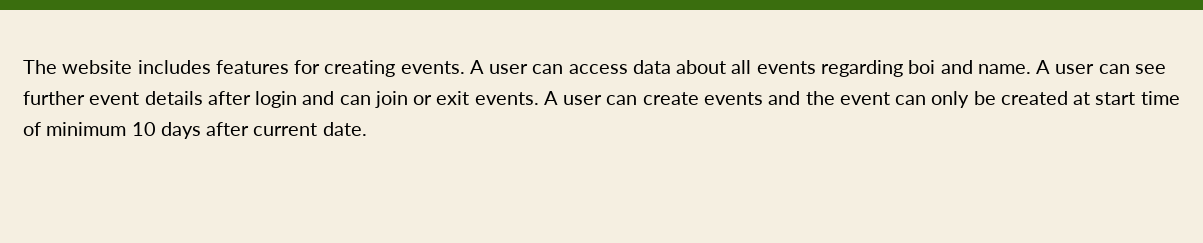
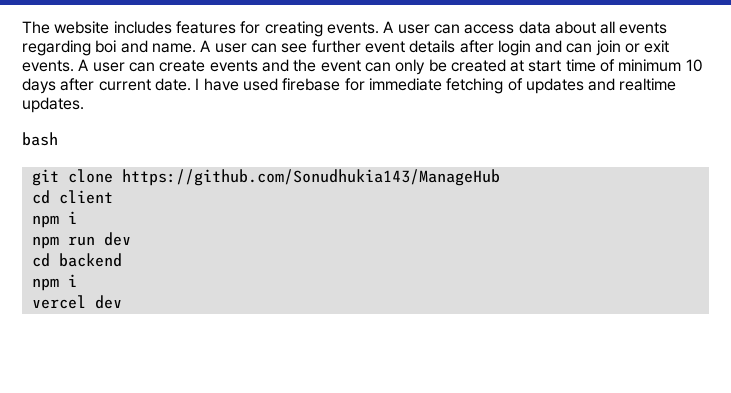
+ I have used firebase for immediate fetching of updates and realtime updates.
+ bash
+ git clone https://github.com/Sonudhukia143/ManageHub
+ cd client
+ npm i
+ npm run dev
+ cd backend
+ npm i
+ vercel dev

